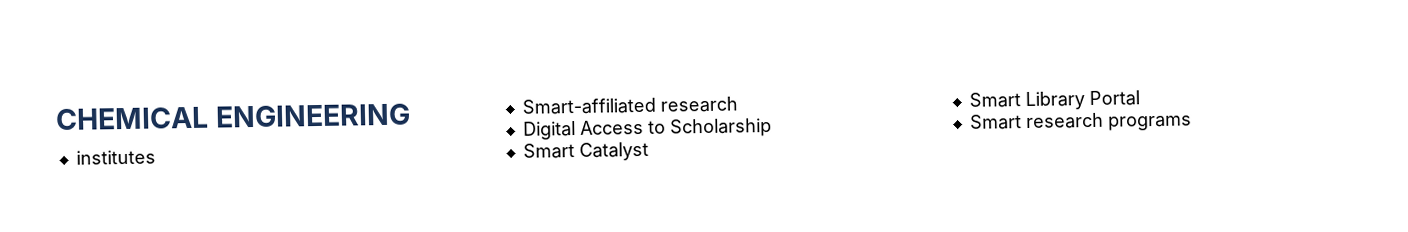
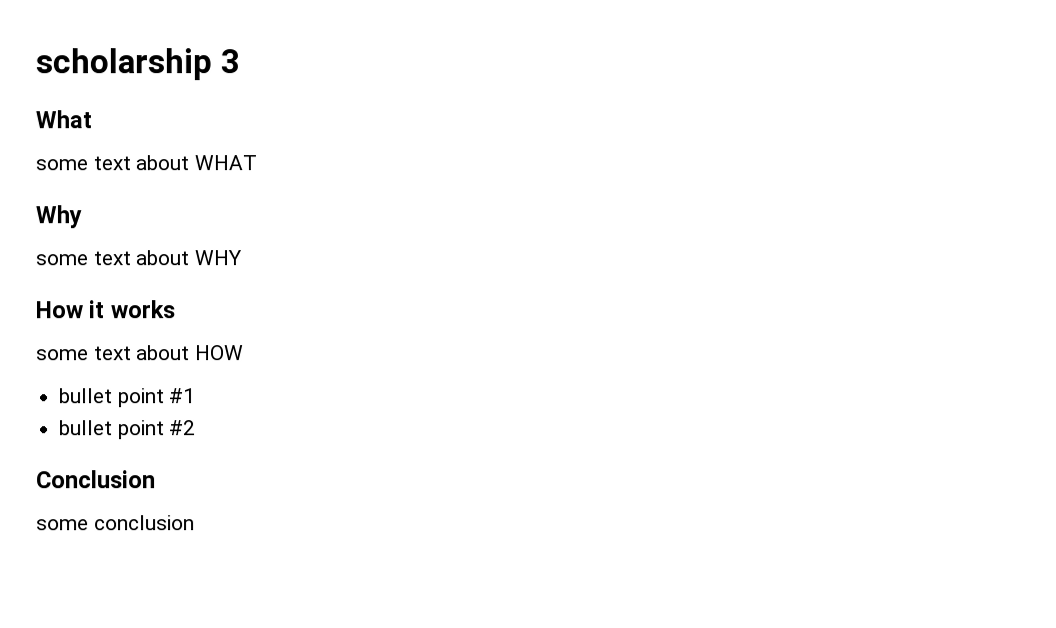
- CHEMICAL ENGINEERING
- institutes
- Smart-affiliated research
- Digital Access to Scholarship
- Smart Catalyst
- Smart Library Portal
- Smart research programs
+ scholarship 3
+ What
+ some text about WHAT
+ Why
+ some text about WHY
+ How it works
+ some text about HOW
+ bullet point #1
+ bullet point #2
+ Conclusion
+ some conclusion

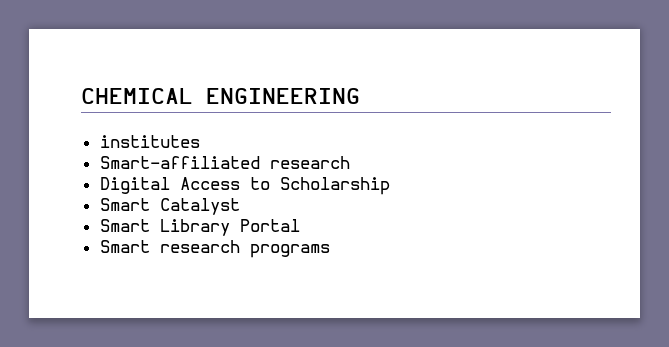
- scholarship 3
- What
- some text about WHAT
- Why
- some text about WHY
- How it works
- some text about HOW
- bullet point #1
- bullet point #2
- Conclusion
- some conclusion
+ CHEMICAL ENGINEERING
+ institutes
+ Smart-affiliated research
+ Digital Access to Scholarship
+ Smart Catalyst
+ Smart Library Portal
+ Smart research programs

